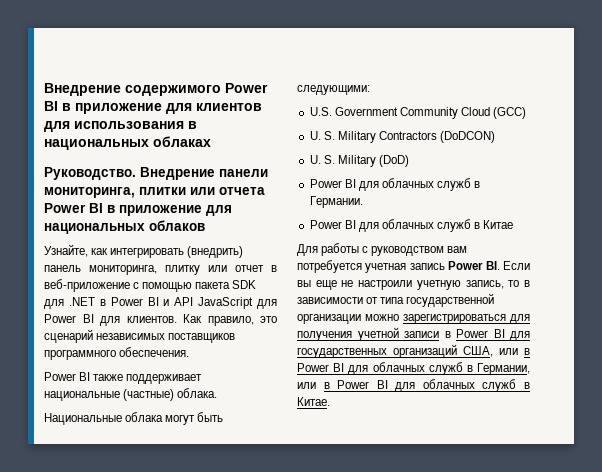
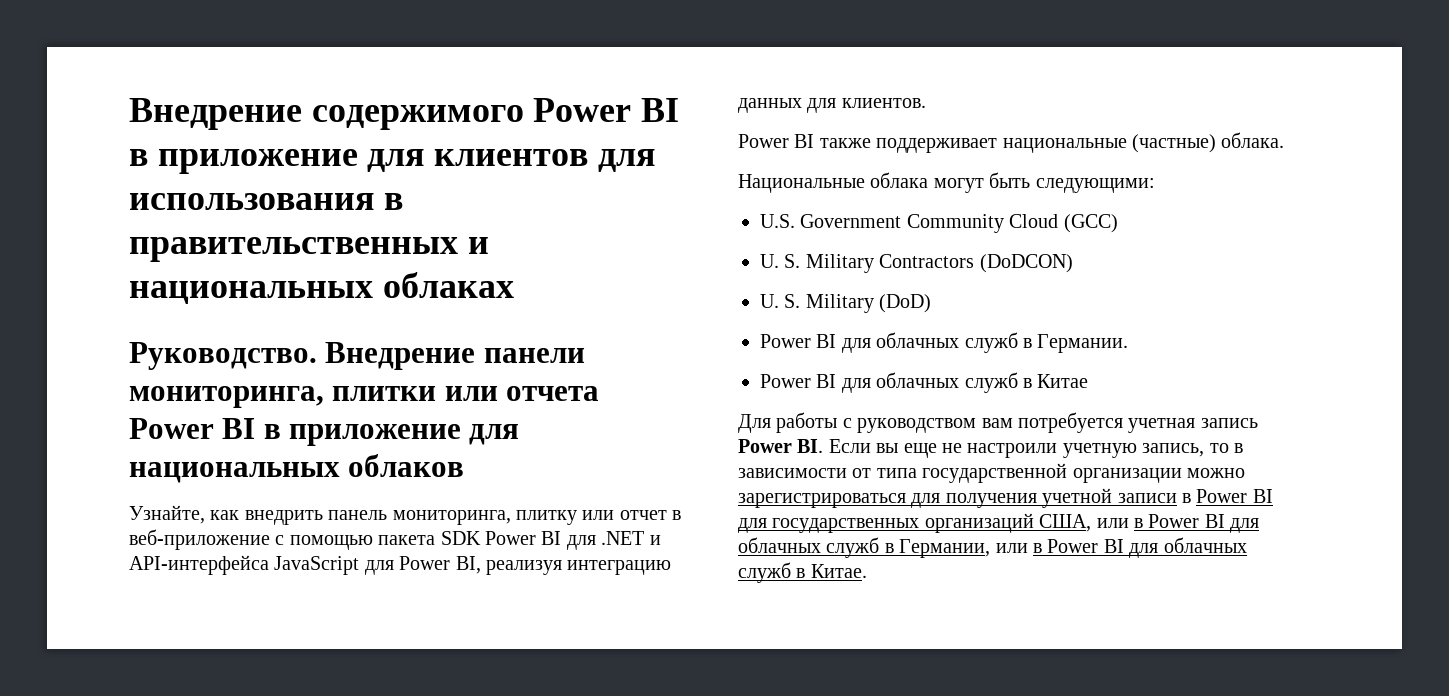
- Внедрение содержимого Power BI в приложение для клиентов для использования в национальных облаках
+ Внедрение содержимого Power BI в приложение для клиентов для использования в правительственных и национальных облаках
- Узнайте, как интегрировать (внедрить) панель мониторинга, плитку или отчет в веб-приложение с помощью пакета SDK для .NET в Power BI и API JavaScript для Power BI для клиентов. Как правило, это сценарий независимых поставщиков программного обеспечения.
+ Узнайте, как внедрить панель мониторинга, плитку или отчет в веб-приложение с помощью пакета SDK Power BI для .NET и API-интерфейса JavaScript для Power BI, реализуя интеграцию данных для клиентов.

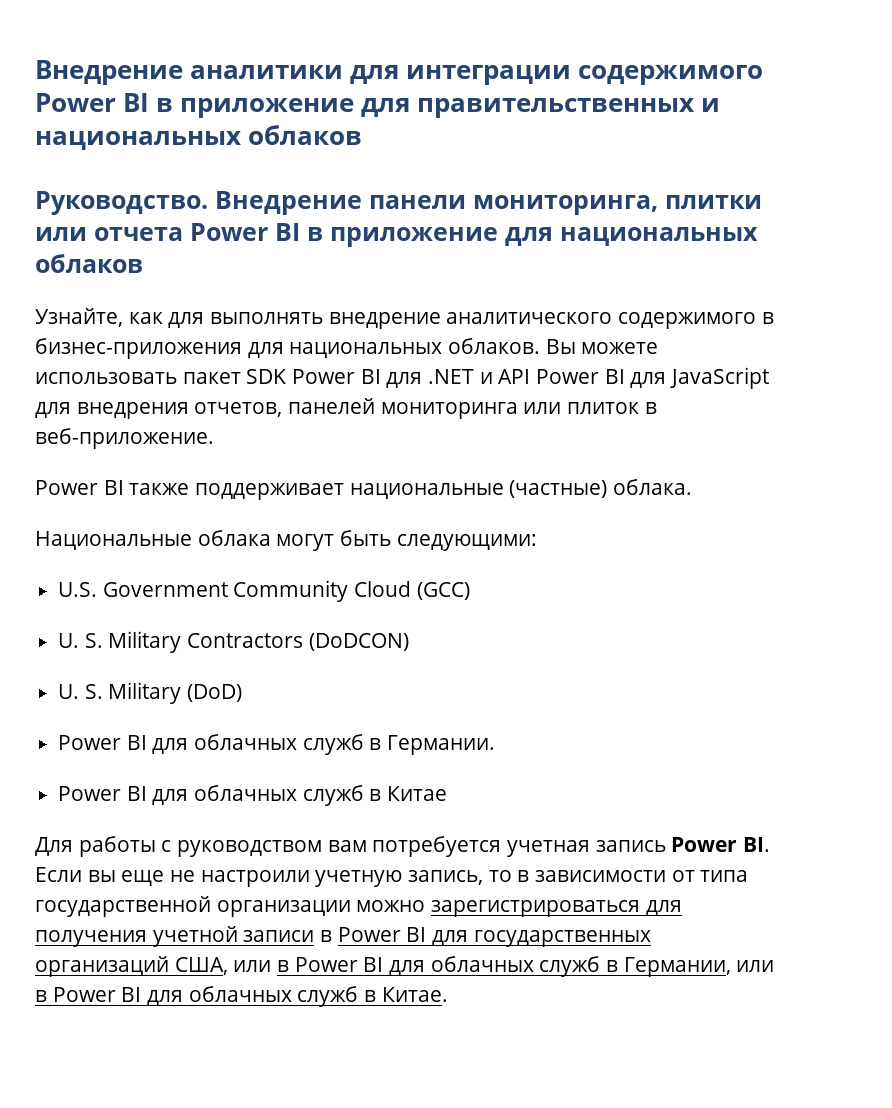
- Внедрение содержимого Power BI в приложение для клиентов для использования в правительственных и национальных облаках
+ Внедрение аналитики для интеграции содержимого Power BI в приложение для правительственных и национальных облаков
- Узнайте, как внедрить панель мониторинга, плитку или отчет в веб-приложение с помощью пакета SDK Power BI для .NET и API-интерфейса JavaScript для Power BI, реализуя интеграцию данных для клиентов.
+ Узнайте, как для выполнять внедрение аналитического содержимого в бизнес-приложения для национальных облаков. Вы можете использовать пакет SDK Power BI для .NET и API Power BI для JavaScript для внедрения отчетов, панелей мониторинга или плиток в веб-приложение.

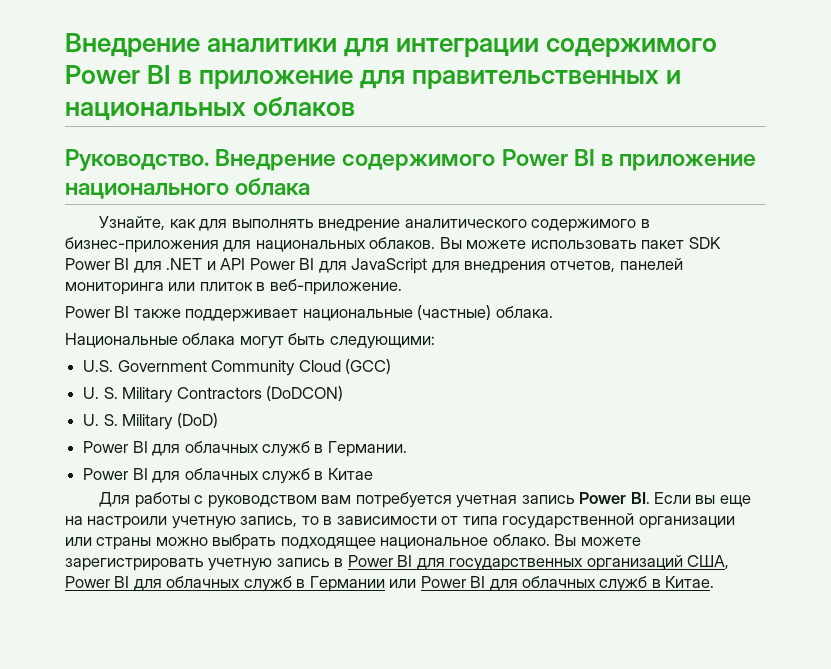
- Внедрение панели мониторинга, плитки или отчета Power BI в приложение для национальных облаков
+ Внедрение содержимого Power BI в приложение национального облака
- Для работы с руководством вам потребуется учетная запись Power BI. Если вы еще не настроили учетную запись, то в зависимости от типа государственной организации можно зарегистрироваться для получения учетной записи в Power BI для государственных организаций США, или в Power BI для облачных служб в Германии, или в Power BI для облачных служб в Китае.
+ Для работы с руководством вам потребуется учетная запись Power BI. Если вы еще на настроили учетную запись, то в зависимости от типа государственной организации или страны можно выбрать подходящее национальное облако. Вы можете зарегистрировать учетную запись в Power BI для государственных организаций США, Power BI для облачных служб в Германии или Power BI для облачных служб в Китае.

